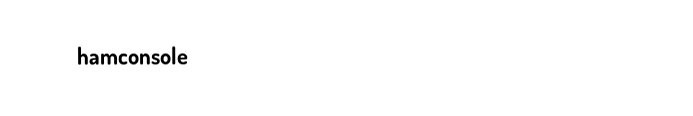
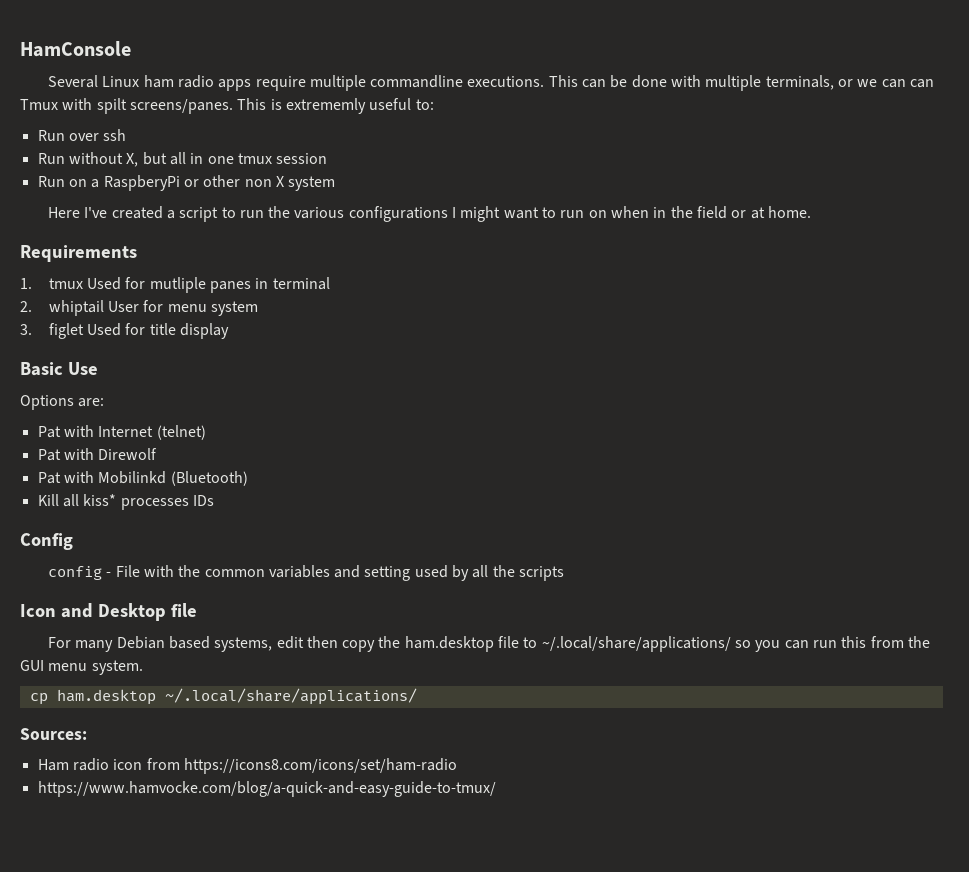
- hamconsole
+ HamConsole
+ Several Linux ham radio apps require multiple commandline executions. This can be done with multiple terminals, or we can can Tmux with spilt screens/panes. This is extrememly useful to:
+ Run over ssh
+ Run without X, but all in one tmux session
+ Run on a RaspberyPi or other non X system
+ Here I've created a script to run the various configurations I might want to run on when in the field or at home.
+ Requirements
+ 1. tmux Used for mutliple panes in terminal
+ 2. whiptail User for menu system
+ 3. figlet Used for title display
+ Basic Use
+ Options are:
+ Pat with Internet (telnet)
+ Pat with Direwolf
+ Pat with Mobilinkd (Bluetooth)
+ Kill all kiss* processes IDs
+ Config
+ config - File with the common variables and setting used by all the scripts
+ Icon and Desktop file
+ For many Debian based systems, edit then copy the ham.desktop file to ~/.local/share/applications/ so you can run this from the GUI menu system.
+ cp ham.desktop ~/.local/share/applications/
+ Sources:
+ Ham radio icon from https://icons8.com/icons/set/ham-radio
+ https://www.hamvocke.com/blog/a-quick-and-easy-guide-to-tmux/

